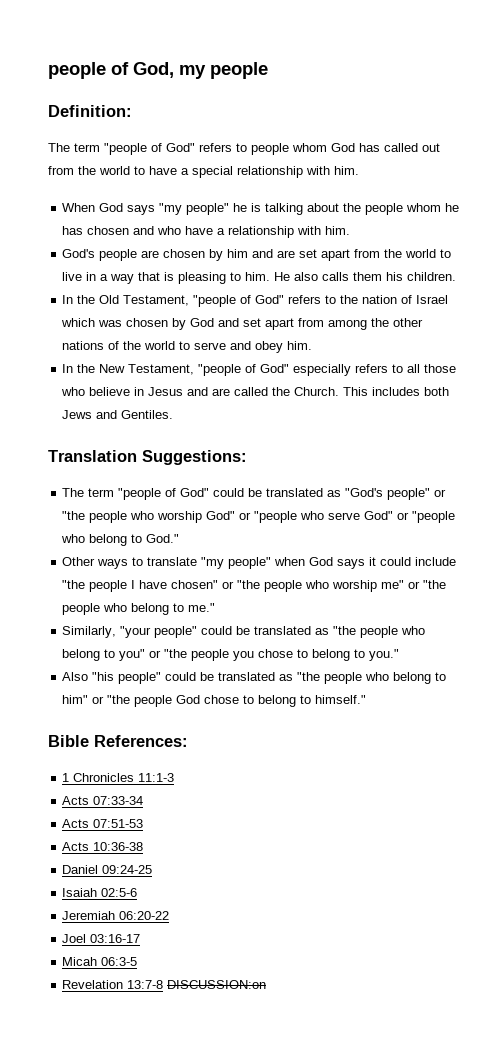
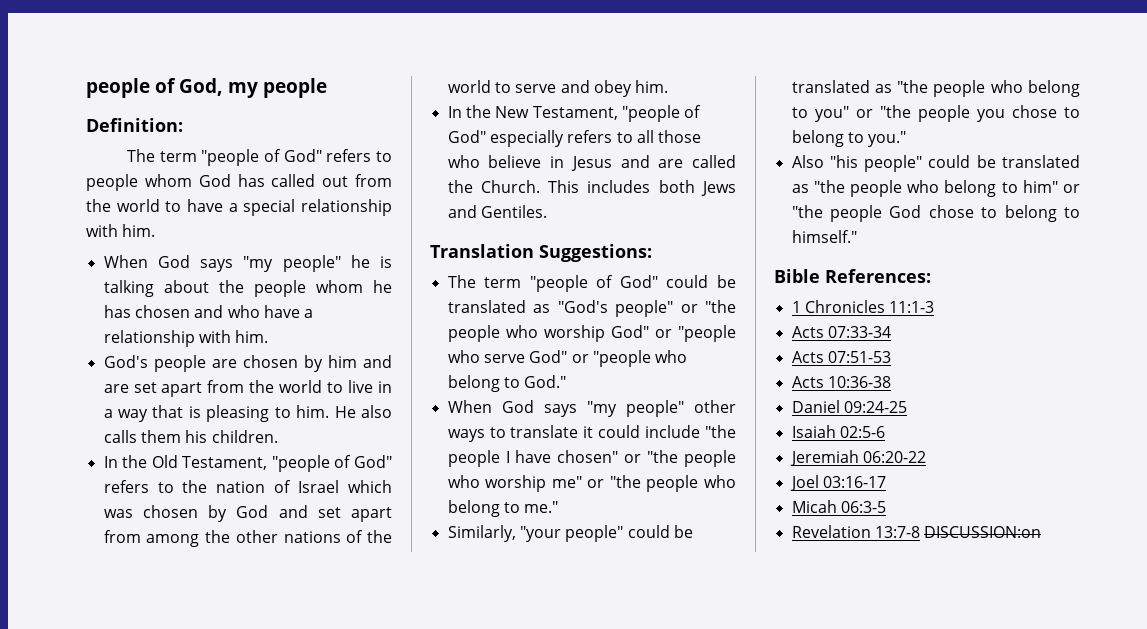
- Other ways to translate "my people" when God says it could include "the people I have chosen" or "the people who worship me" or "the people who belong to me."
+ When God says "my people" other ways to translate it could include "the people I have chosen" or "the people who worship me" or "the people who belong to me."

